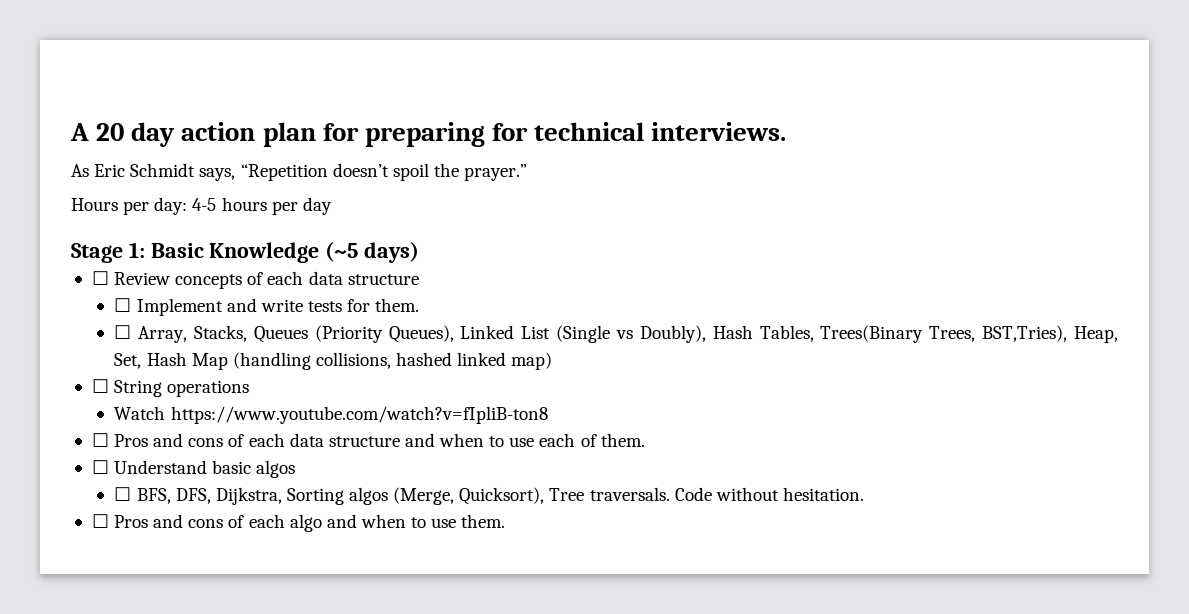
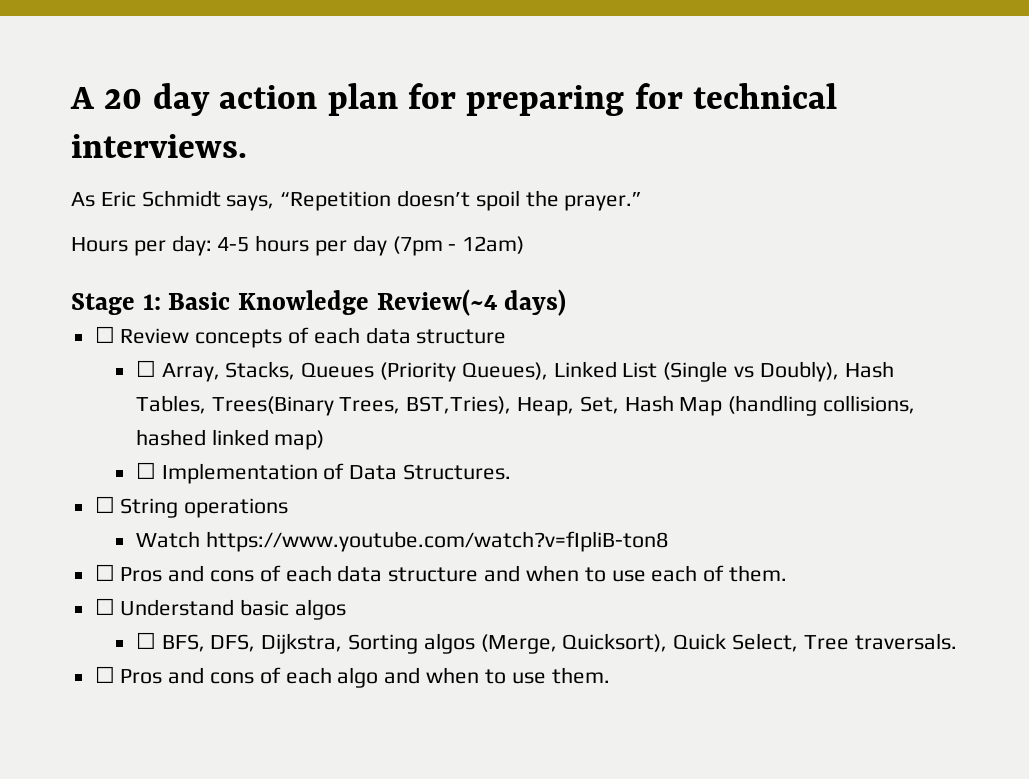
- Hours per day: 4-5 hours per day
+ Hours per day: 4-5 hours per day (7pm - 12am)
- Stage 1: Basic Knowledge (~5 days)
+ Stage 1: Basic Knowledge Review(~4 days)
- ☐ Implement and write tests for them.
+ ☐ Implementation of Data Structures.
- ☐ BFS, DFS, Dijkstra, Sorting algos (Merge, Quicksort), Tree traversals. Code without hesitation.
+ ☐ BFS, DFS, Dijkstra, Sorting algos (Merge, Quicksort), Quick Select, Tree traversals.

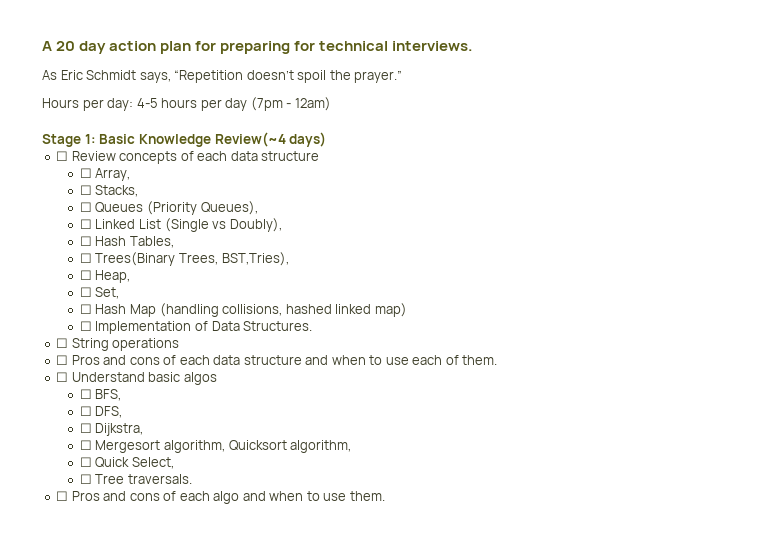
- ☐ Array, Stacks, Queues (Priority Queues), Linked List (Single vs Doubly), Hash Tables, Trees(Binary Trees, BST,Tries), Heap, Set, Hash Map (handling collisions, hashed linked map)
+ ☐ Array,
+ ☐ Stacks,
+ ☐ Queues (Priority Queues),
+ ☐ Linked List (Single vs Doubly),
+ ☐ Hash Tables,
+ ☐ Trees(Binary Trees, BST,Tries),
+ ☐ Heap,
+ ☐ Set,
+ ☐ Hash Map (handling collisions, hashed linked map)
- Watch https://www.youtube.com/watch?v=fIpliB-ton8
- ☐ BFS, DFS, Dijkstra, Sorting algos (Merge, Quicksort), Quick Select, Tree traversals.
+ ☐ BFS,
+ ☐ DFS,
+ ☐ Dijkstra,
+ ☐ Mergesort algorithm, Quicksort algorithm,
+ ☐ Quick Select,
+ ☐ Tree traversals.

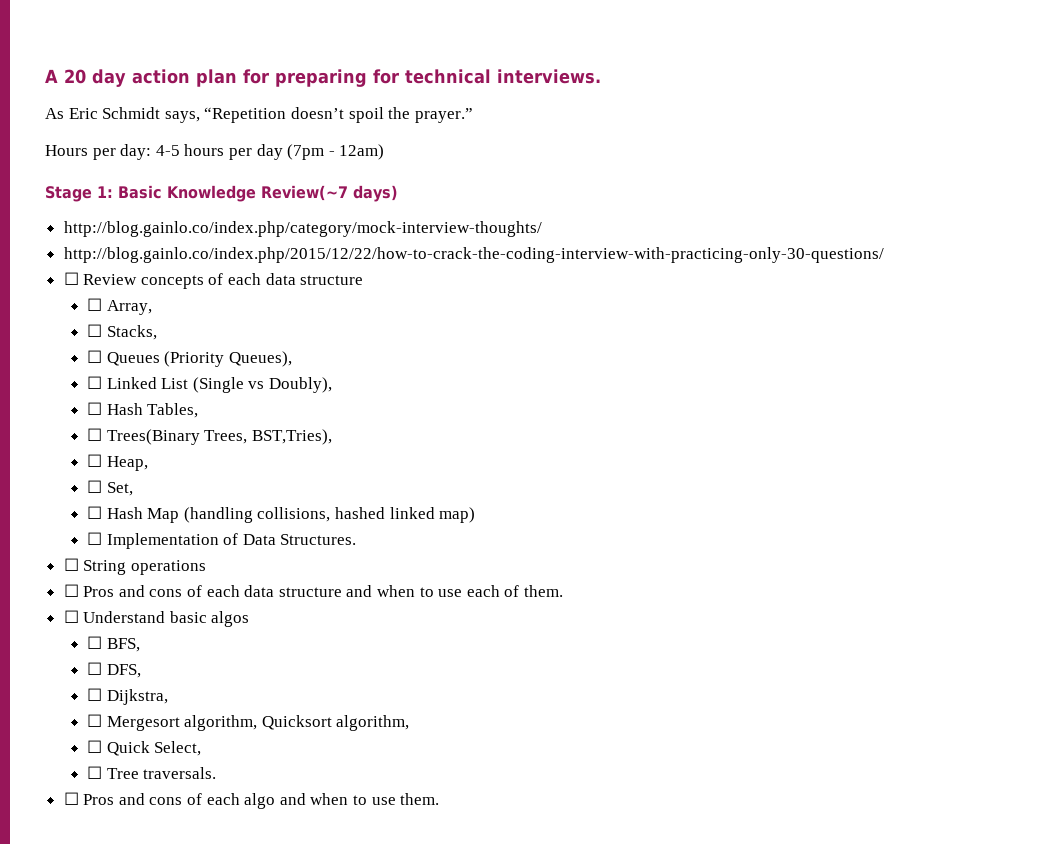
- Stage 1: Basic Knowledge Review(~4 days)
+ Stage 1: Basic Knowledge Review(~7 days)
+ http://blog.gainlo.co/index.php/category/mock-interview-thoughts/
+ http://blog.gainlo.co/index.php/2015/12/22/how-to-crack-the-coding-interview-with-practicing-only-30-questions/

